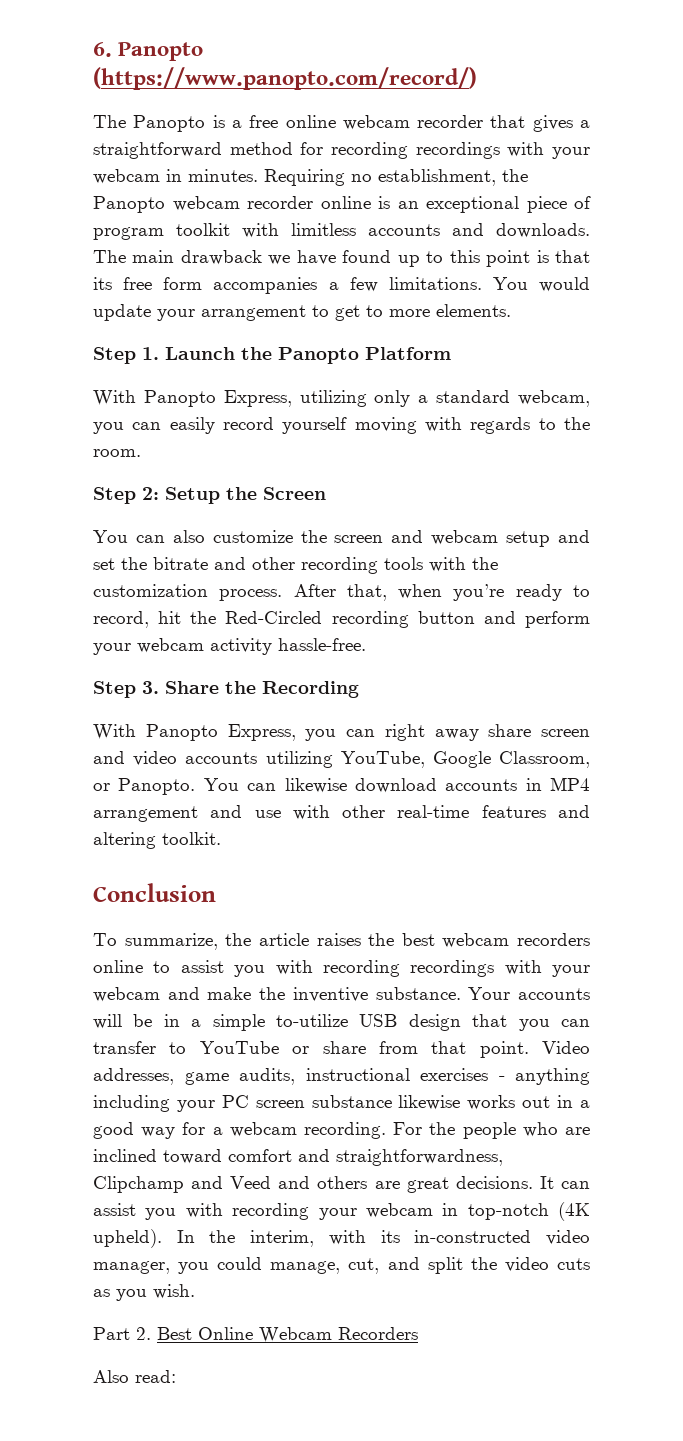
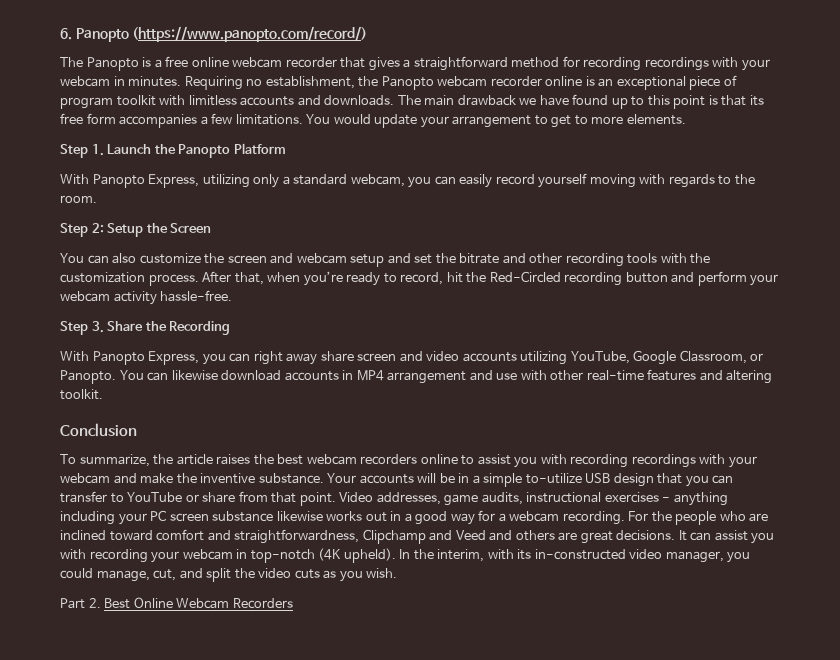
- Also read:

